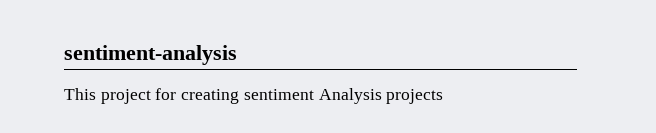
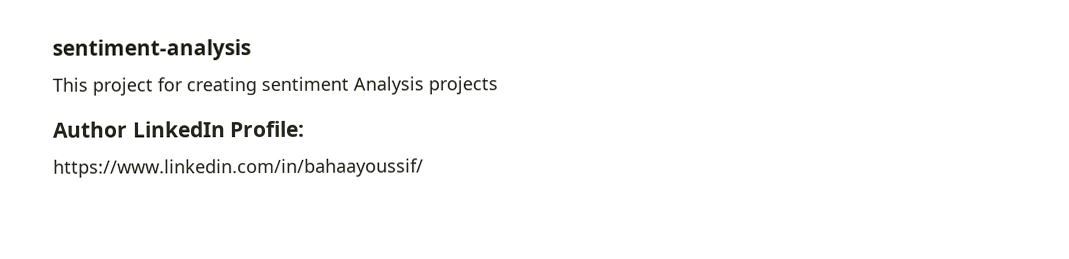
+ Author LinkedIn Profile:
+ https://www.linkedin.com/in/bahaayoussif/

